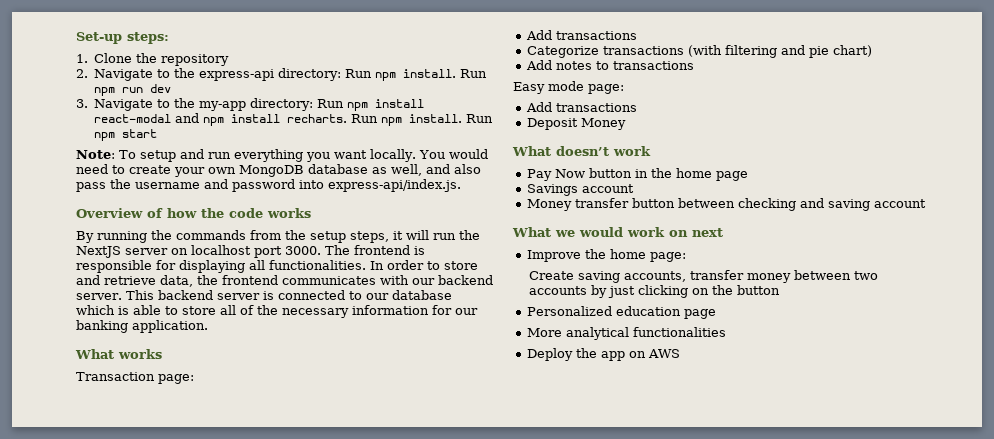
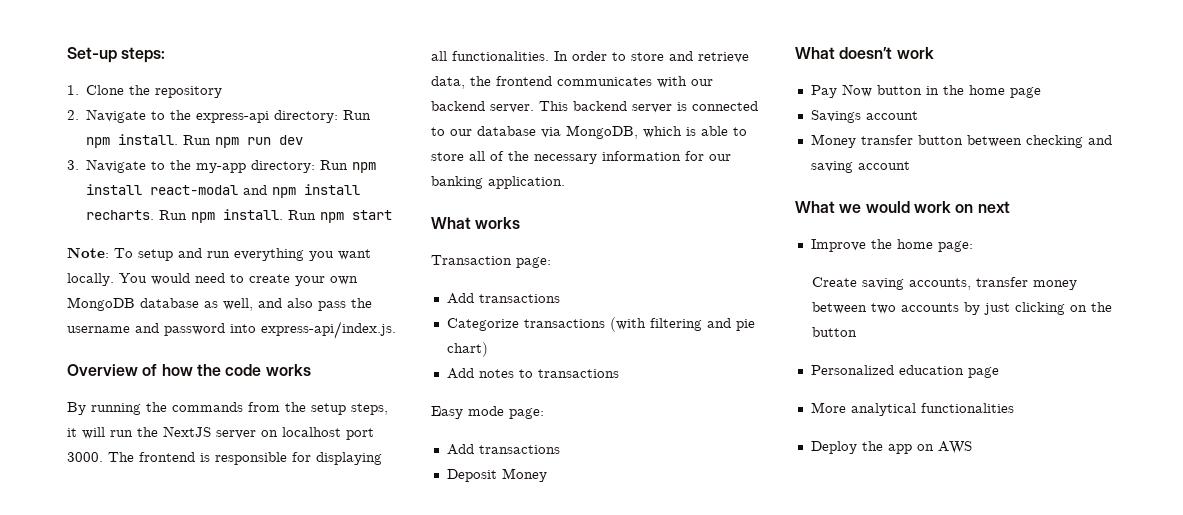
- This backend server is connected to our database which is able to store all of the necessary information for our banking application.
+ This backend server is connected to our database via MongoDB, which is able to store all of the necessary information for our banking application.

